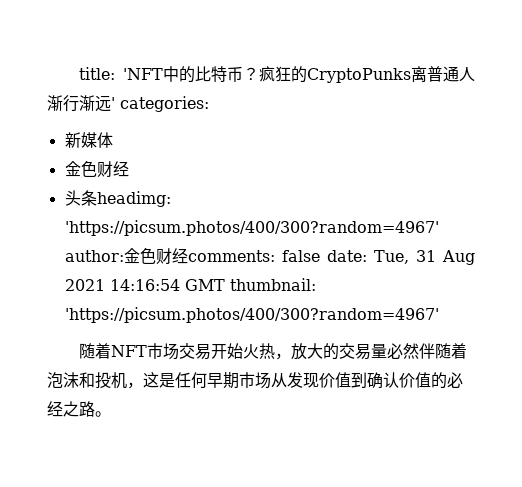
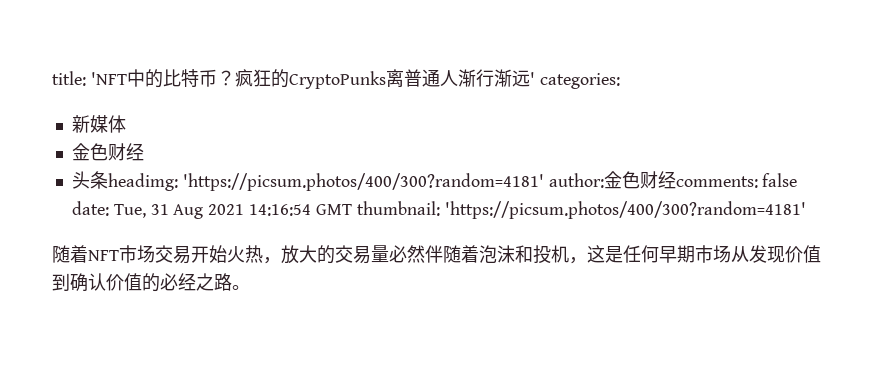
- 头条headimg: 'https://picsum.photos/400/300?random=4967' author:金色财经comments: false date: Tue, 31 Aug 2021 14:16:54 GMT thumbnail: 'https://picsum.photos/400/300?random=4967'
+ 头条headimg: 'https://picsum.photos/400/300?random=4181' author:金色财经comments: false date: Tue, 31 Aug 2021 14:16:54 GMT thumbnail: 'https://picsum.photos/400/300?random=4181'

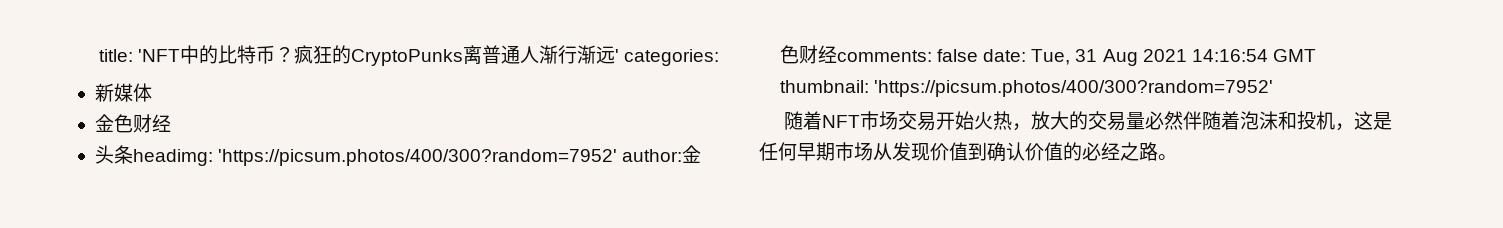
- 头条headimg: 'https://picsum.photos/400/300?random=4181' author:金色财经comments: false date: Tue, 31 Aug 2021 14:16:54 GMT thumbnail: 'https://picsum.photos/400/300?random=4181'
+ 头条headimg: 'https://picsum.photos/400/300?random=7952' author:金色财经comments: false date: Tue, 31 Aug 2021 14:16:54 GMT thumbnail: 'https://picsum.photos/400/300?random=7952'

